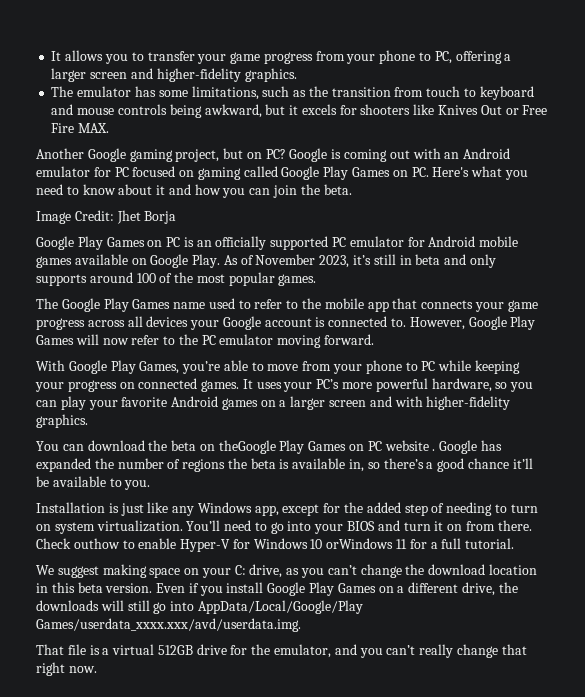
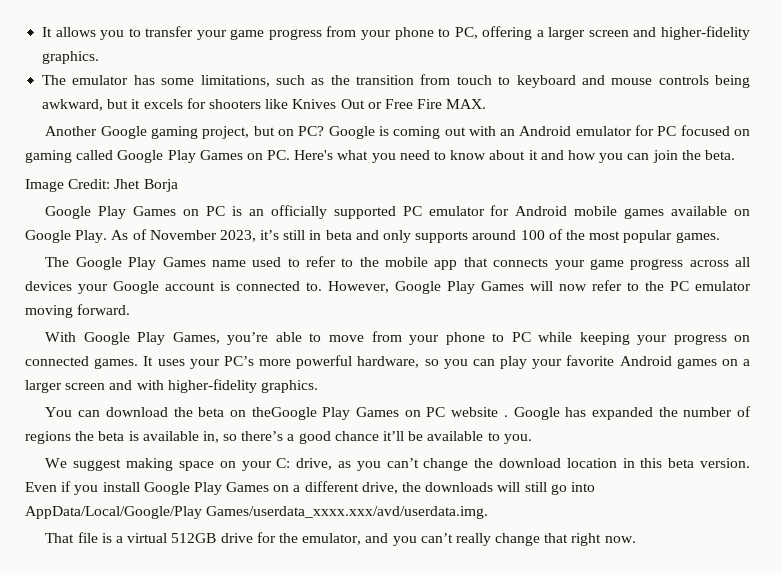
- Installation is just like any Windows app, except for the added step of needing to turn on system virtualization. You’ll need to go into your BIOS and turn it on from there. Check outhow to enable Hyper-V for Windows 10 orWindows 11 for a full tutorial.

